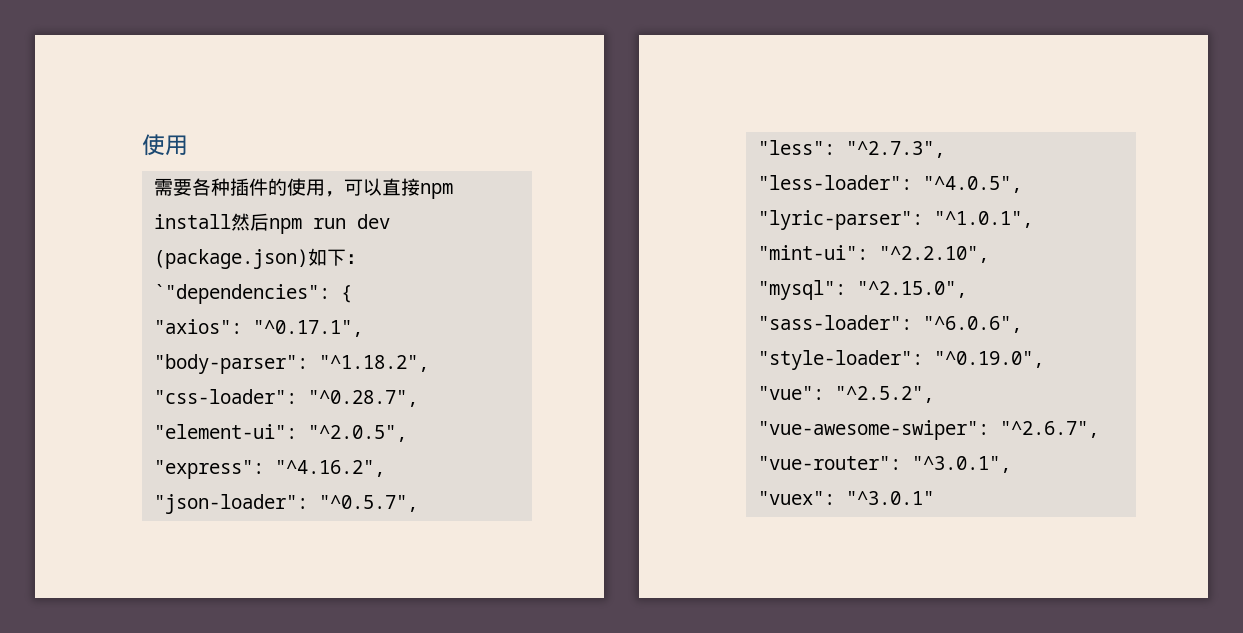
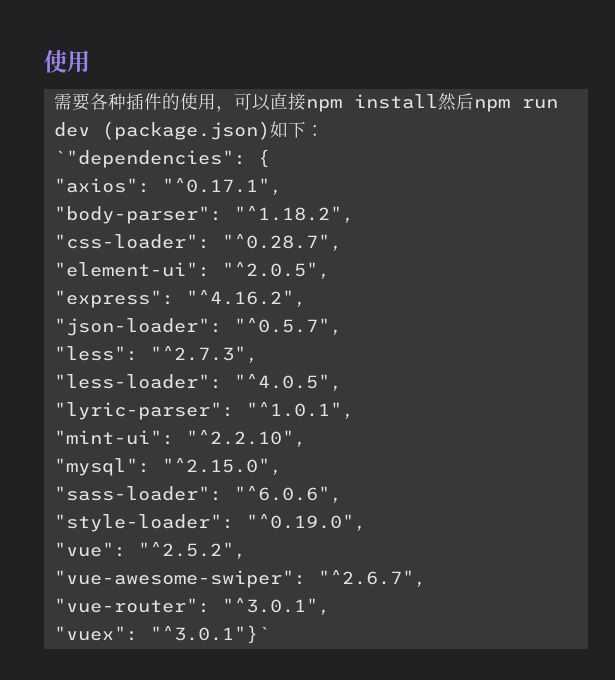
- "vuex": "^3.0.1"
+ "vuex": "^3.0.1"}`

